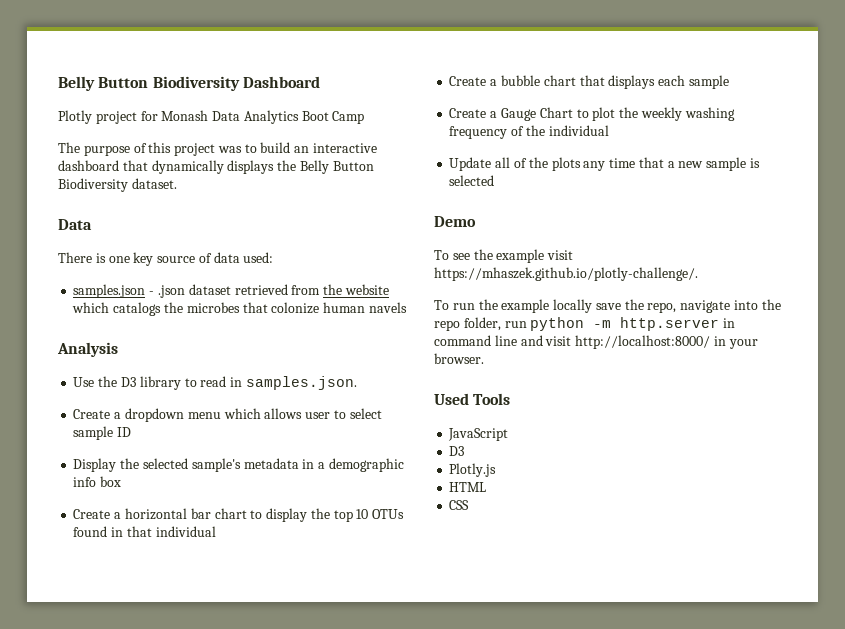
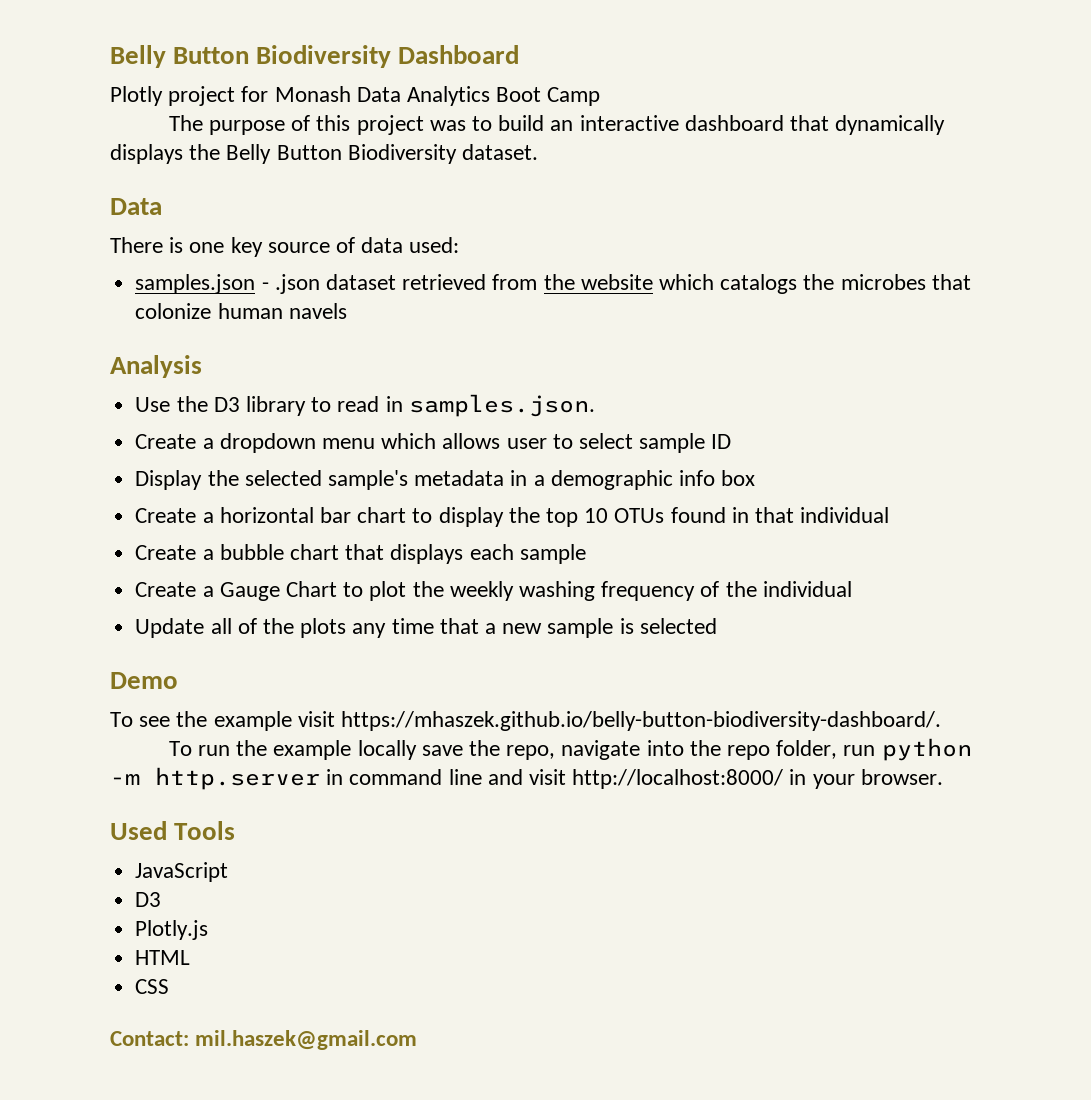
- To see the example visit https://mhaszek.github.io/plotly-challenge/.
+ To see the example visit https://mhaszek.github.io/belly-button-biodiversity-dashboard/.
+ Contact: mil.haszek@gmail.com

